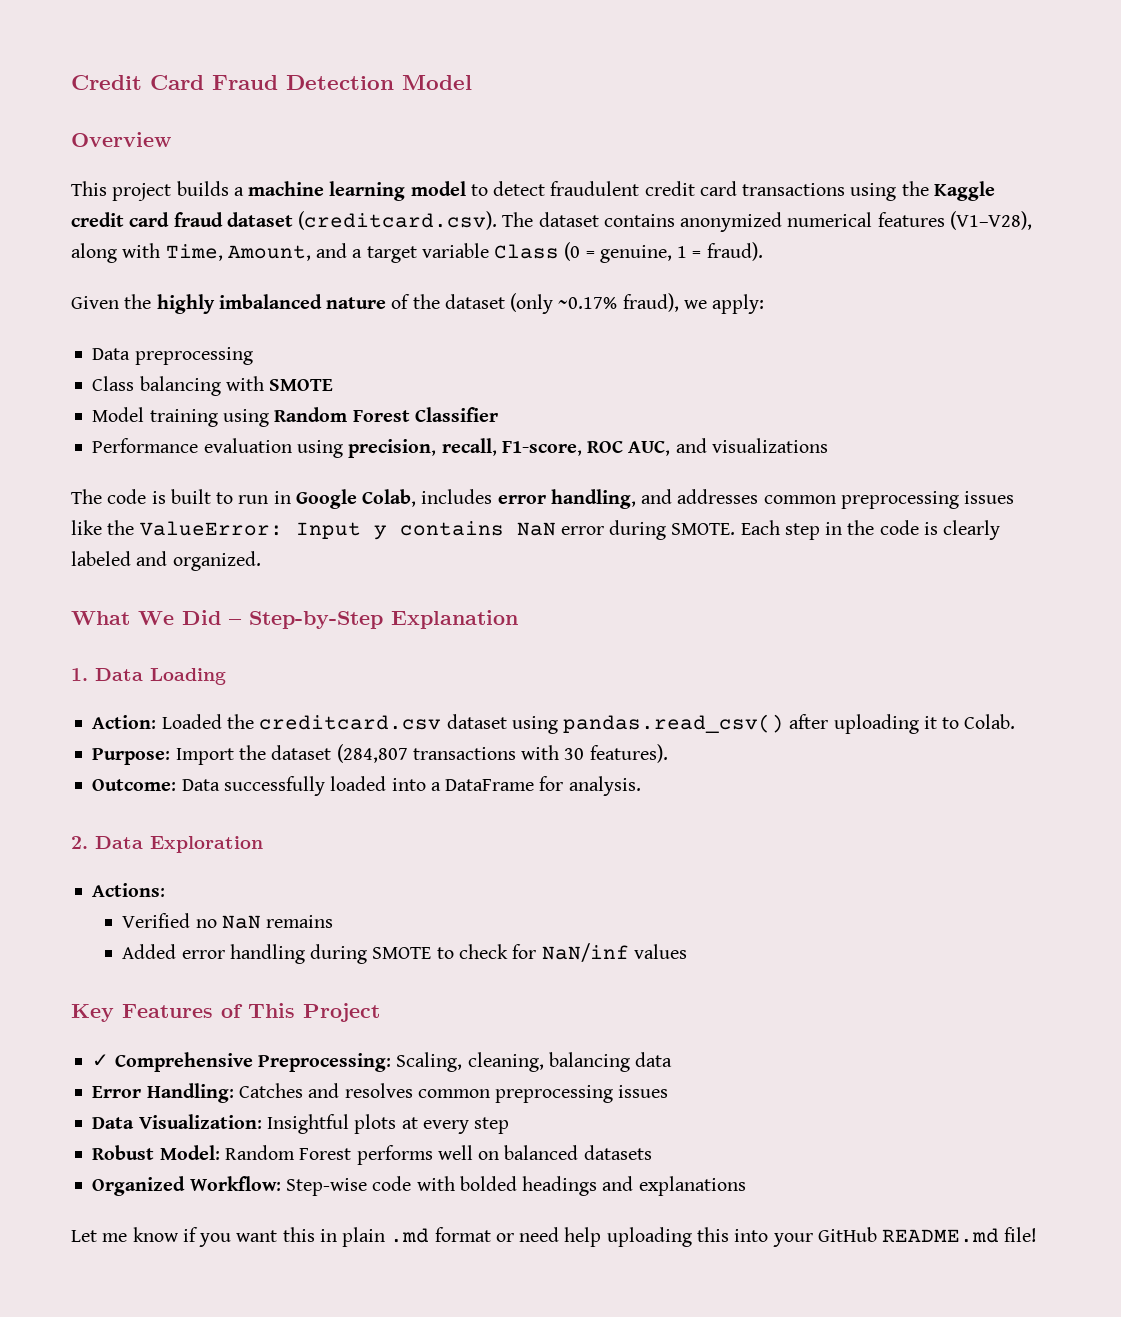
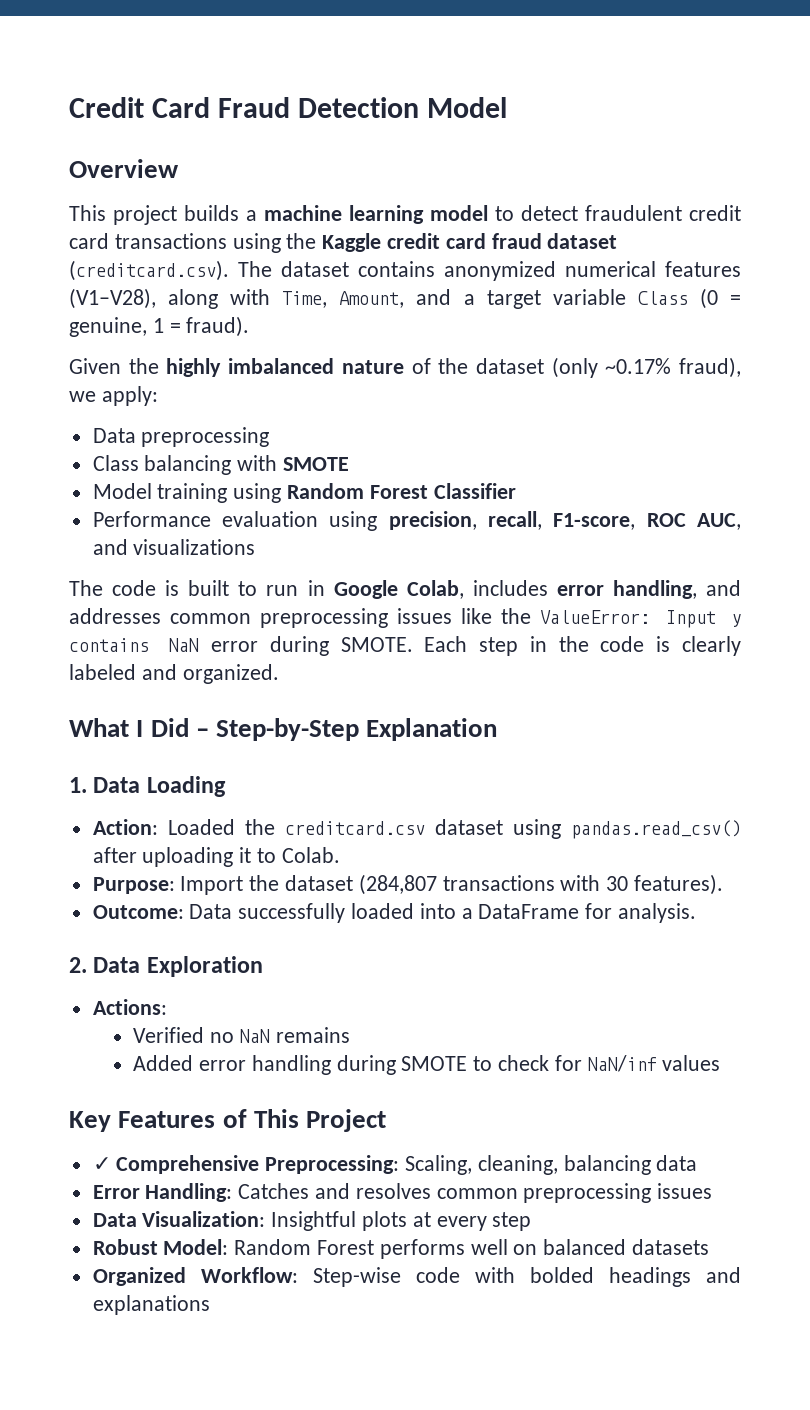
- What We Did – Step-by-Step Explanation
+ What I Did – Step-by-Step Explanation
- Let me know if you want this in plain .md format or need help uploading this into your GitHub README.md file!

